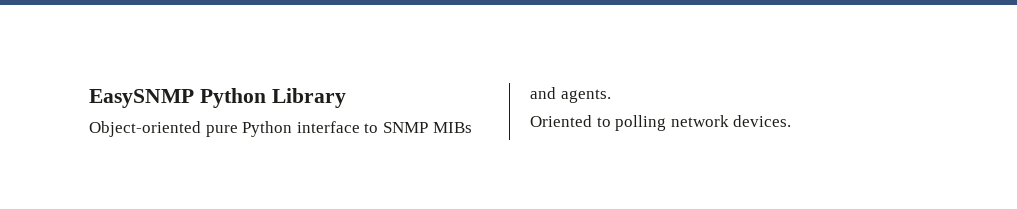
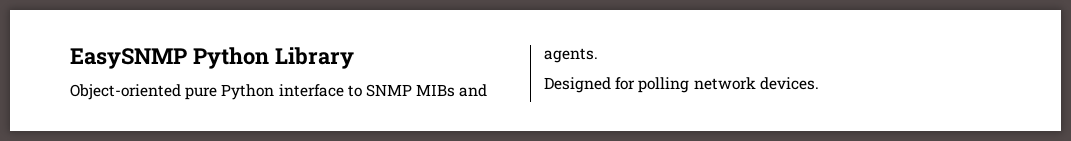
- Oriented to polling network devices.
+ Designed for polling network devices.

